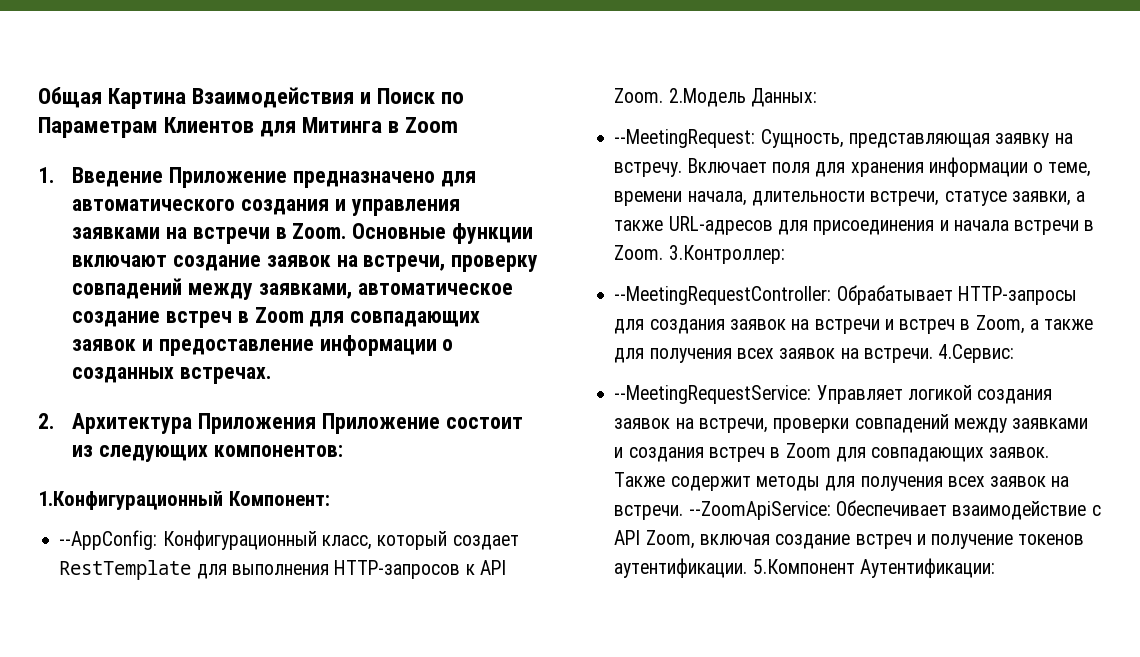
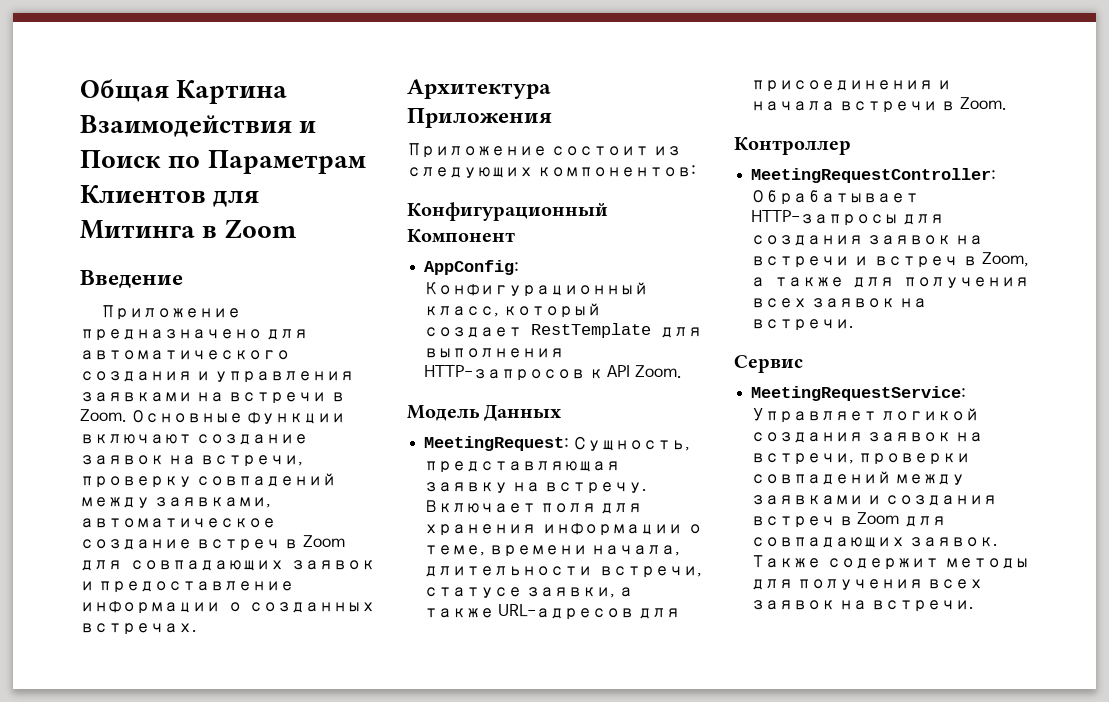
- 1. Введение Приложение предназначено для автоматического создания и управления заявками на встречи в Zoom.
+ Введение
+ Приложение предназначено для автоматического создания и управления заявками на встречи в Zoom.
- 2. Архитектура Приложения Приложение состоит из следующих компонентов:
+ Архитектура Приложения
+ Приложение состоит из следующих компонентов:
- 1.Конфигурационный Компонент:
- --AppConfig: Конфигурационный класс, который создает RestTemplate для выполнения HTTP-запросов к API Zoom. 2.Модель Данных:
- --MeetingRequest: Сущность, представляющая заявку на встречу.
+ Конфигурационный Компонент
+ AppConfig: Конфигурационный класс, который создает RestTemplate для выполнения HTTP-запросов к API Zoom.
+ Модель Данных
+ MeetingRequest: Сущность, представляющая заявку на встречу.
- Включает поля для хранения информации о теме, времени начала, длительности встречи, статусе заявки, а также URL-адресов для присоединения и начала встречи в Zoom. 3.Контроллер:
- --MeetingRequestController: Обрабатывает HTTP-запросы для создания заявок на встречи и встреч в Zoom, а также для получения всех заявок на встречи. 4.Сервис:
- --MeetingRequestService: Управляет логикой создания заявок на встречи, проверки совпадений между заявками и создания встреч в Zoom для совпадающих заявок.
+ Включает поля для хранения информации о теме, времени начала, длительности встречи, статусе заявки, а также URL-адресов для присоединения и начала встречи в Zoom.
+ Контроллер
+ MeetingRequestController: Обрабатывает HTTP-запросы для создания заявок на встречи и встреч в Zoom, а также для получения всех заявок на встречи.
+ Сервис
+ MeetingRequestService: Управляет логикой создания заявок на встречи, проверки совпадений между заявками и создания встреч в Zoom для совпадающих заявок.
- --ZoomApiService: Обеспечивает взаимодействие с API Zoom, включая создание встреч и получение токенов аутентификации. 5.Компонент Аутентификации:

